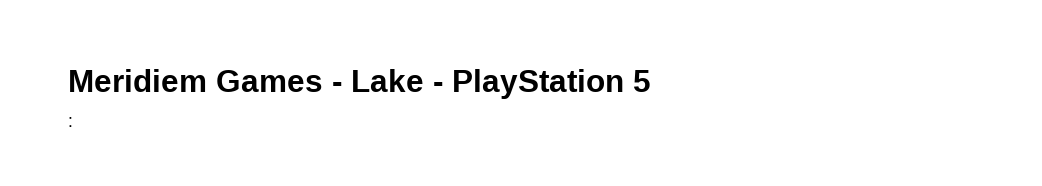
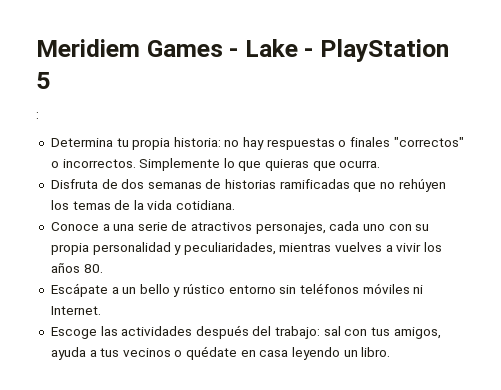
+ Determina tu propia historia: no hay respuestas o finales "correctos" o incorrectos. Simplemente lo que quieras que ocurra.
+ Disfruta de dos semanas de historias ramificadas que no rehúyen los temas de la vida cotidiana.
+ Conoce a una serie de atractivos personajes, cada uno con su propia personalidad y peculiaridades, mientras vuelves a vivir los años 80.
+ Escápate a un bello y rústico entorno sin teléfonos móviles ni Internet.
+ Escoge las actividades después del trabajo: sal con tus amigos, ayuda a tus vecinos o quédate en casa leyendo un libro.

